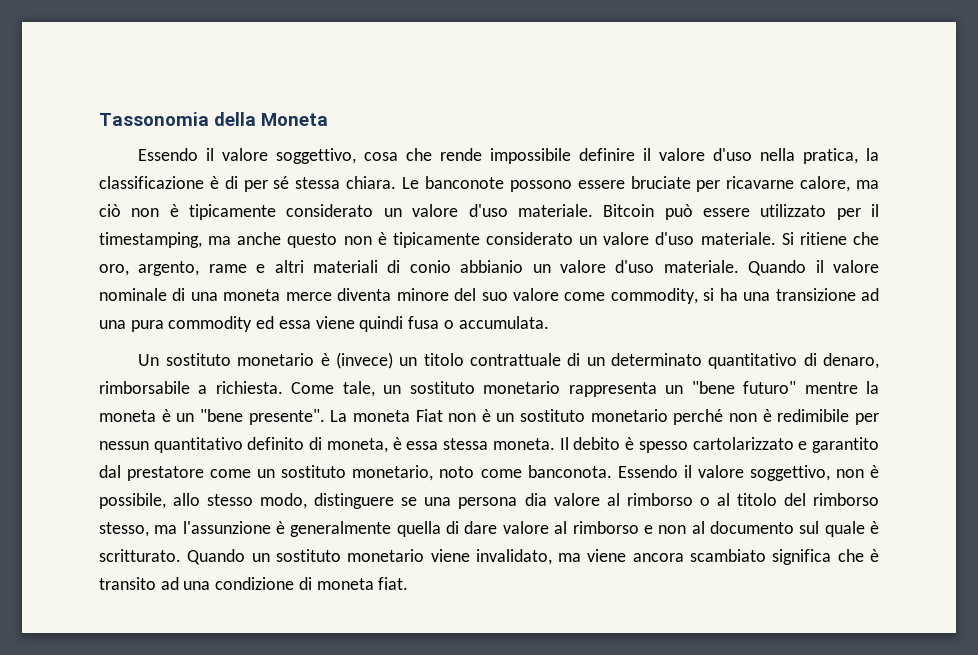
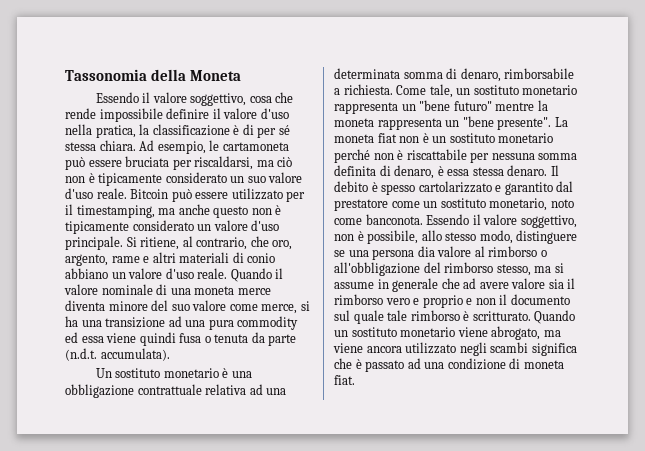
- Le banconote possono essere bruciate per ricavarne calore, ma ciò non è tipicamente considerato un valore d'uso materiale.
+ Ad esempio, le cartamoneta può essere bruciata per riscaldarsi, ma ciò non è tipicamente considerato un suo valore d'uso reale.
- Bitcoin può essere utilizzato per il timestamping, ma anche questo non è tipicamente considerato un valore d'uso materiale. Si ritiene che oro, argento, rame e altri materiali di conio abbianio un valore d'uso materiale.
+ Bitcoin può essere utilizzato per il timestamping, ma anche questo non è tipicamente considerato un valore d'uso principale. Si ritiene, al contrario, che oro, argento, rame e altri materiali di conio abbiano un valore d'uso reale.
- Quando il valore nominale di una moneta merce diventa minore del suo valore come commodity, si ha una transizione ad una pura commodity ed essa viene quindi fusa o accumulata.
+ Quando il valore nominale di una moneta merce diventa minore del suo valore come merce, si ha una transizione ad una pura commodity ed essa viene quindi fusa o tenuta da parte (n.d.t. accumulata).
- Un sostituto monetario è (invece) un titolo contrattuale di un determinato quantitativo di denaro, rimborsabile a richiesta.
+ Un sostituto monetario è una obbligazione contrattuale relativa ad una determinata somma di denaro, rimborsabile a richiesta.
- Come tale, un sostituto monetario rappresenta un "bene futuro" mentre la moneta è un "bene presente".
+ Come tale, un sostituto monetario rappresenta un "bene futuro" mentre la moneta rappresenta un "bene presente".
- La moneta Fiat non è un sostituto monetario perché non è redimibile per nessun quantitativo definito di moneta, è essa stessa moneta.
+ La moneta fiat non è un sostituto monetario perché non è riscattabile per nessuna somma definita di denaro, è essa stessa denaro.
- Essendo il valore soggettivo, non è possibile, allo stesso modo, distinguere se una persona dia valore al rimborso o al titolo del rimborso stesso, ma l'assunzione è generalmente quella di dare valore al rimborso e non al documento sul quale è scritturato.
+ Essendo il valore soggettivo, non è possibile, allo stesso modo, distinguere se una persona dia valore al rimborso o all'obbligazione del rimborso stesso, ma si assume in generale che ad avere valore sia il rimborso vero e proprio e non il documento sul quale tale rimborso è scritturato.
- Quando un sostituto monetario viene invalidato, ma viene ancora scambiato significa che è transito ad una condizione di moneta fiat.
+ Quando un sostituto monetario viene abrogato, ma viene ancora utilizzato negli scambi significa che è passato ad una condizione di moneta fiat.

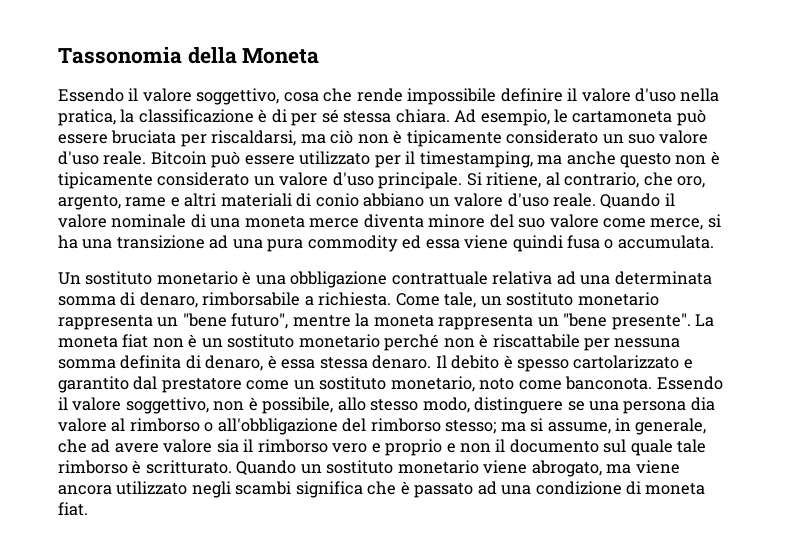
- Quando il valore nominale di una moneta merce diventa minore del suo valore come merce, si ha una transizione ad una pura commodity ed essa viene quindi fusa o tenuta da parte (n.d.t. accumulata).
+ Quando il valore nominale di una moneta merce diventa minore del suo valore come merce, si ha una transizione ad una pura commodity ed essa viene quindi fusa o accumulata.
- Come tale, un sostituto monetario rappresenta un "bene futuro" mentre la moneta rappresenta un "bene presente".
+ Come tale, un sostituto monetario rappresenta un "bene futuro", mentre la moneta rappresenta un "bene presente".
- Essendo il valore soggettivo, non è possibile, allo stesso modo, distinguere se una persona dia valore al rimborso o all'obbligazione del rimborso stesso, ma si assume in generale che ad avere valore sia il rimborso vero e proprio e non il documento sul quale tale rimborso è scritturato.
+ Essendo il valore soggettivo, non è possibile, allo stesso modo, distinguere se una persona dia valore al rimborso o all'obbligazione del rimborso stesso; ma si assume, in generale, che ad avere valore sia il rimborso vero e proprio e non il documento sul quale tale rimborso è scritturato.

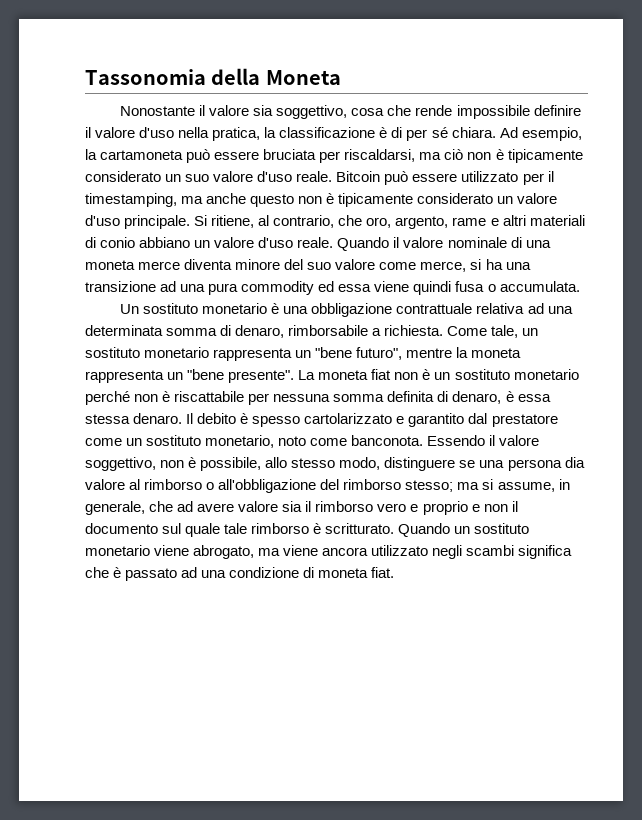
- Essendo il valore soggettivo, cosa che rende impossibile definire il valore d'uso nella pratica, la classificazione è di per sé stessa chiara.
+ Nonostante il valore sia soggettivo, cosa che rende impossibile definire il valore d'uso nella pratica, la classificazione è di per sé chiara.
- Ad esempio, le cartamoneta può essere bruciata per riscaldarsi, ma ciò non è tipicamente considerato un suo valore d'uso reale.
+ Ad esempio, la cartamoneta può essere bruciata per riscaldarsi, ma ciò non è tipicamente considerato un suo valore d'uso reale.

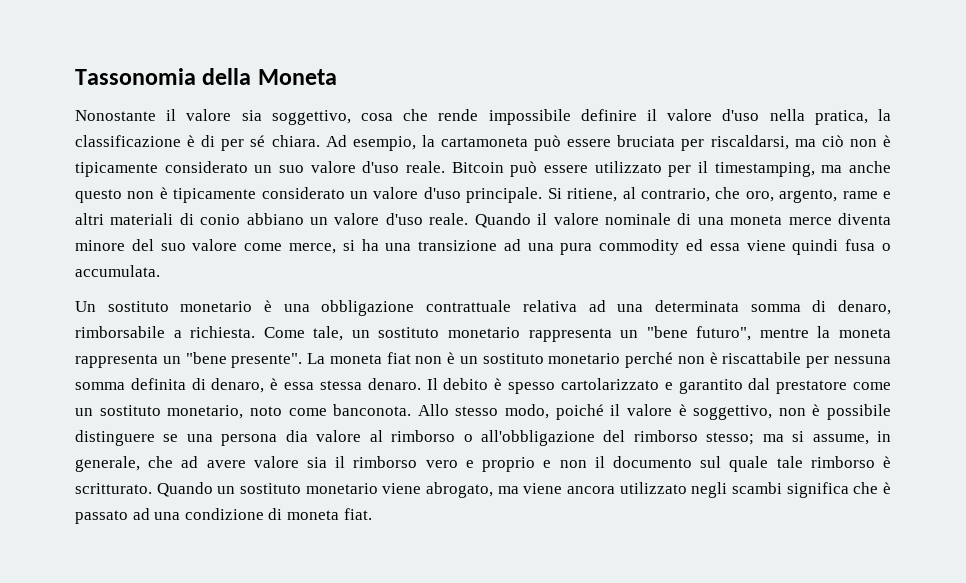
- Essendo il valore soggettivo, non è possibile, allo stesso modo, distinguere se una persona dia valore al rimborso o all'obbligazione del rimborso stesso; ma si assume, in generale, che ad avere valore sia il rimborso vero e proprio e non il documento sul quale tale rimborso è scritturato.
+ Allo stesso modo, poiché il valore è soggettivo, non è possibile distinguere se una persona dia valore al rimborso o all'obbligazione del rimborso stesso; ma si assume, in generale, che ad avere valore sia il rimborso vero e proprio e non il documento sul quale tale rimborso è scritturato.

